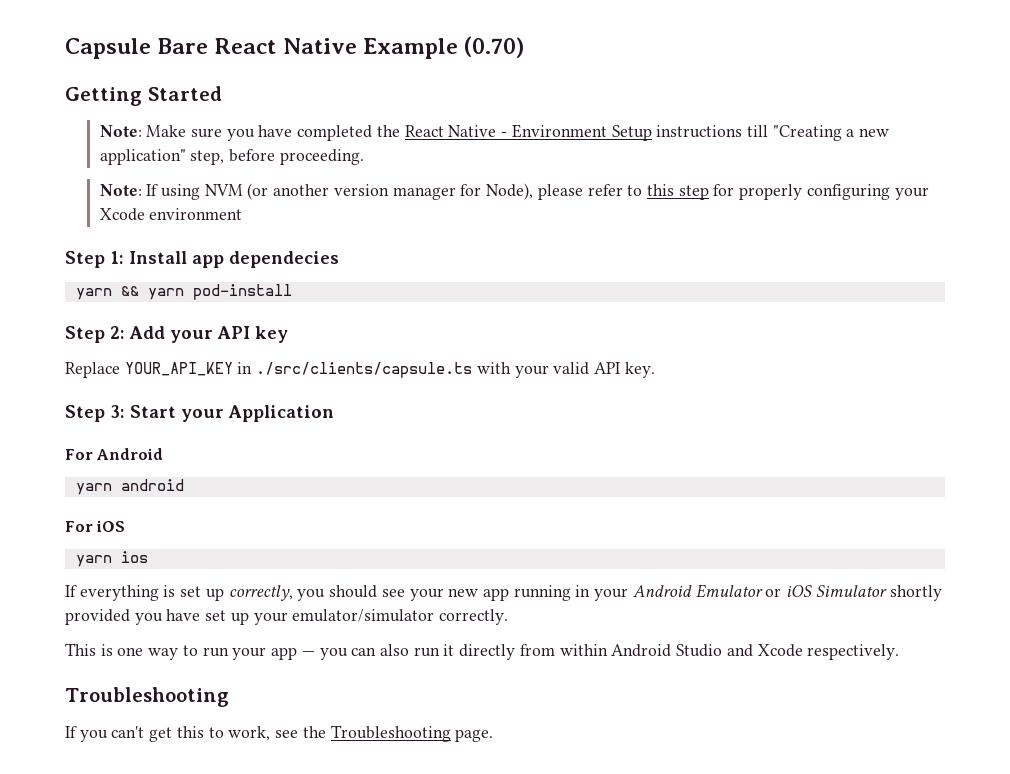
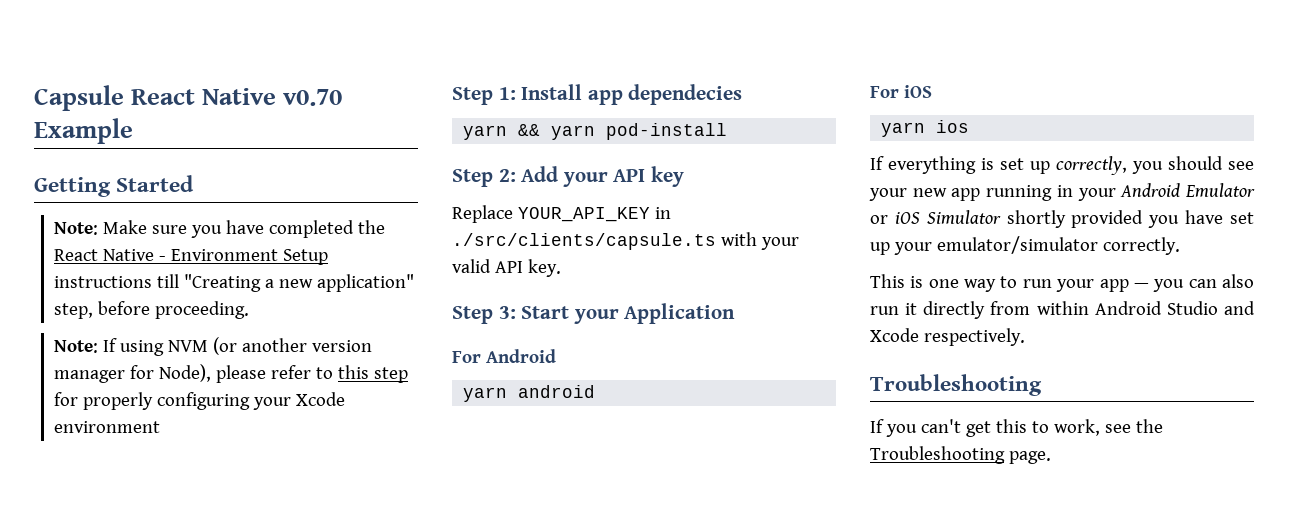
- Capsule Bare React Native Example (0.70)
+ Capsule React Native v0.70 Example

